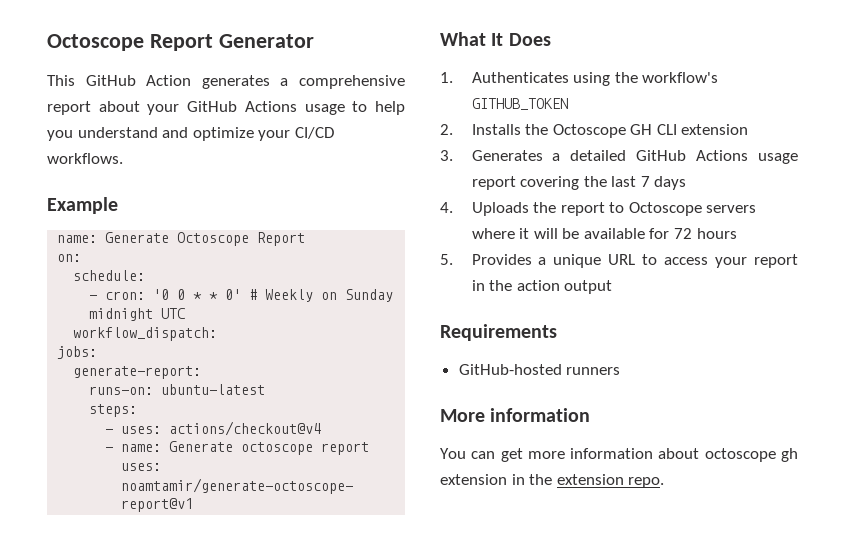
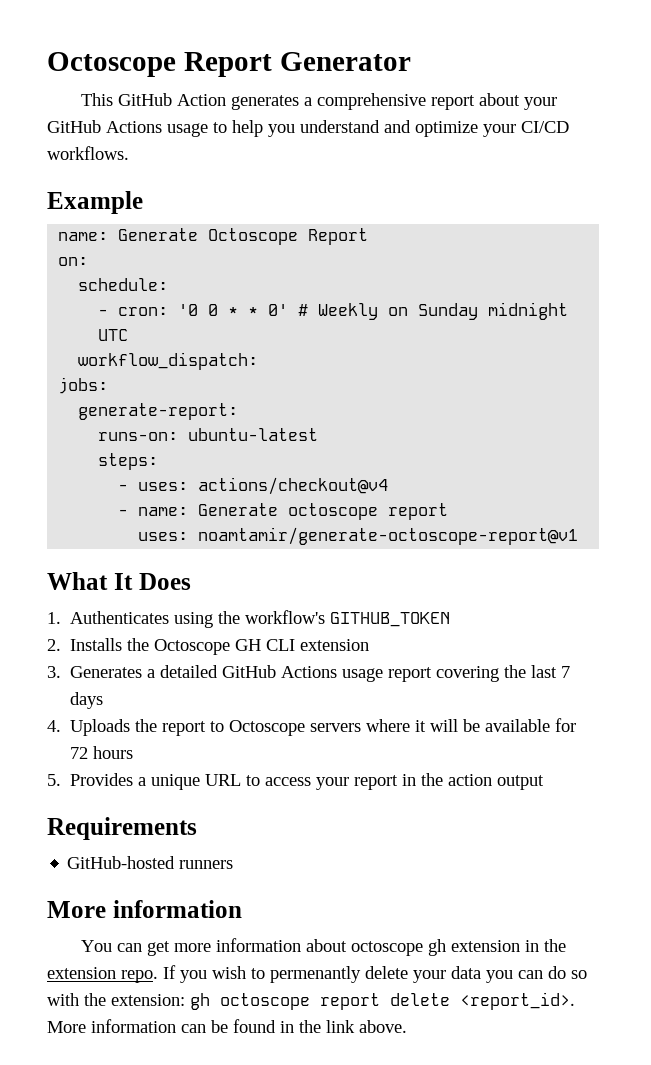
+ If you wish to permenantly delete your data you can do so with the extension: gh octoscope report delete <report_id>. More information can be found in the link above.

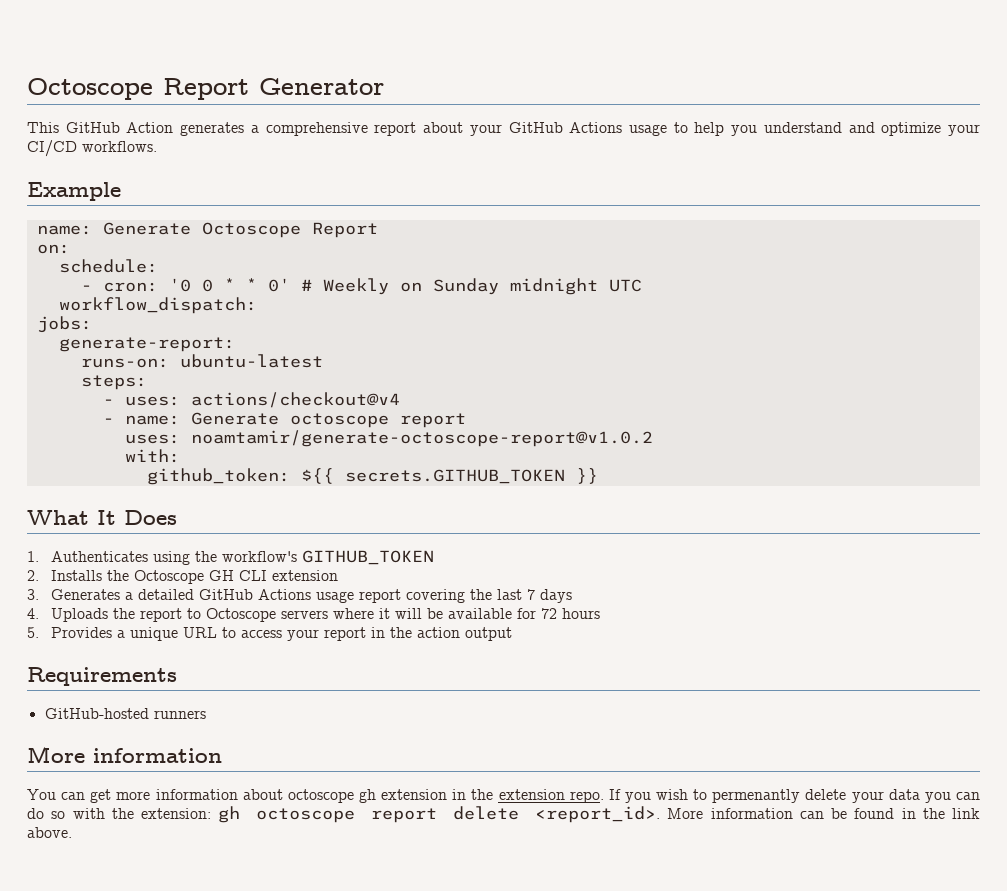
- uses: noamtamir/generate-octoscope-report@v1
+ uses: noamtamir/generate-octoscope-report@v1.0.2
+ with:
+ github_token: ${{ secrets.GITHUB_TOKEN }}

